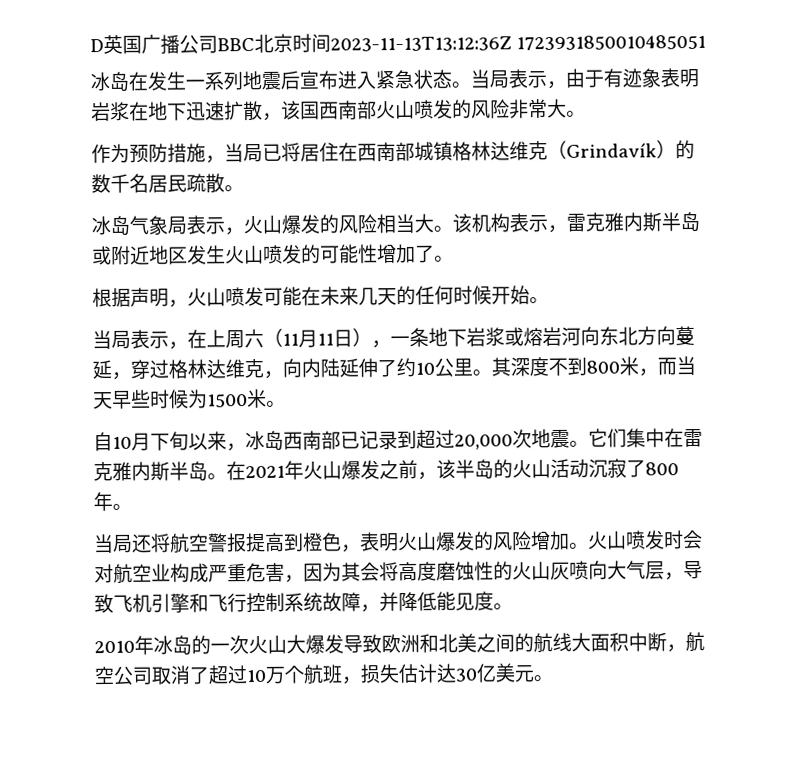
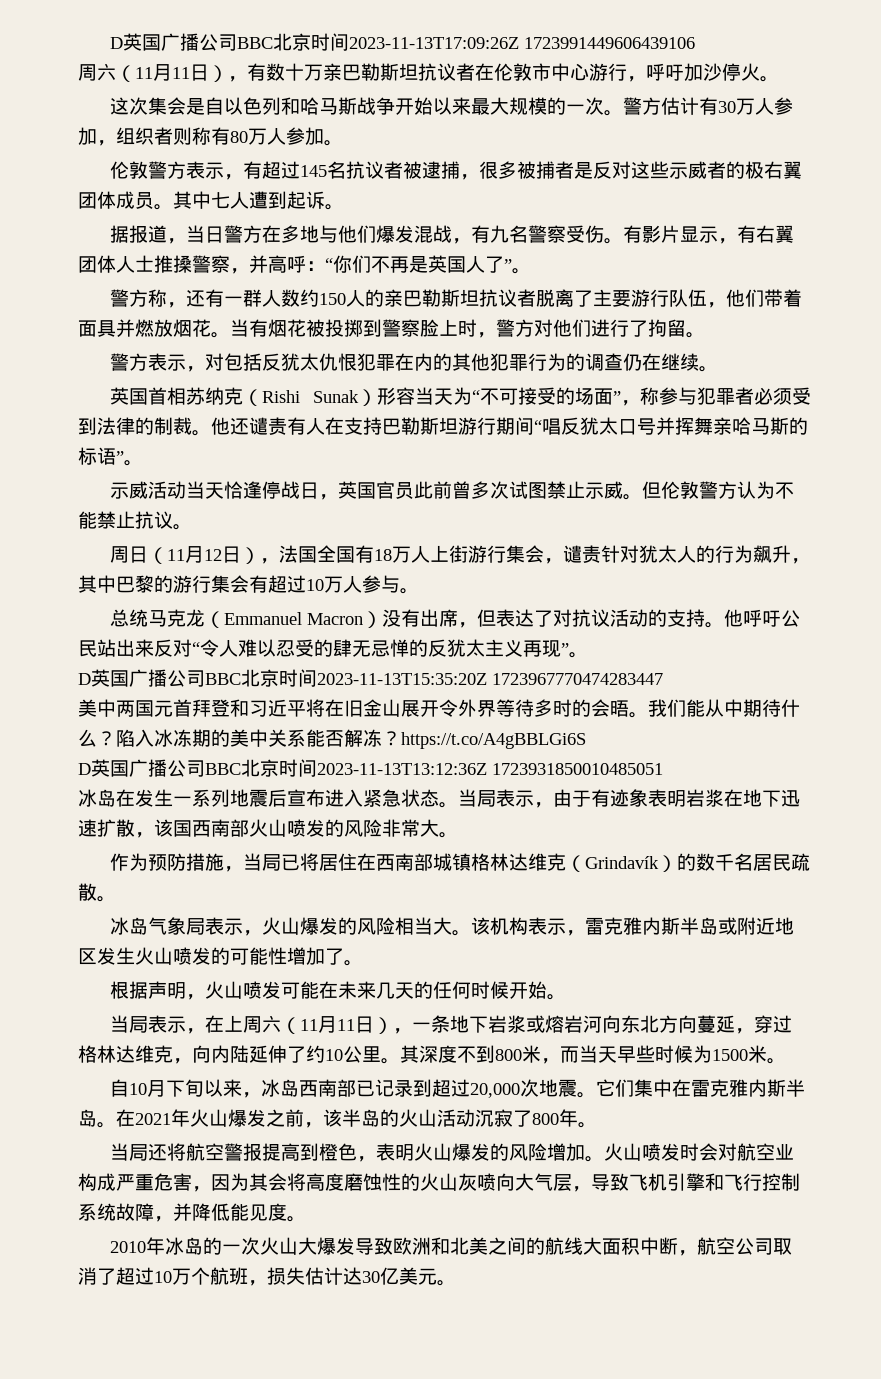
+ D英国广播公司BBC北京时间2023-11-13T17:09:26Z 1723991449606439106
+ 周六（11月11日），有数十万亲巴勒斯坦抗议者在伦敦市中心游行，呼吁加沙停火。
+ 这次集会是自以色列和哈马斯战争开始以来最大规模的一次。警方估计有30万人参加，组织者则称有80万人参加。
+ 伦敦警方表示，有超过145名抗议者被逮捕，很多被捕者是反对这些示威者的极右翼团体成员。其中七人遭到起诉。
+ 据报道，当日警方在多地与他们爆发混战，有九名警察受伤。有影片显示，有右翼团体人士推搡警察，并高呼：“你们不再是英国人了”。
+ 警方称，还有一群人数约150人的亲巴勒斯坦抗议者脱离了主要游行队伍，他们带着面具并燃放烟花。当有烟花被投掷到警察脸上时，警方对他们进行了拘留。
+ 警方表示，对包括反犹太仇恨犯罪在内的其他犯罪行为的调查仍在继续。
+ 英国首相苏纳克（Rishi Sunak）形容当天为“不可接受的场面”，称参与犯罪者必须受到法律的制裁。他还谴责有人在支持巴勒斯坦游行期间“唱反犹太口号并挥舞亲哈马斯的标语”。
+ 示威活动当天恰逢停战日，英国官员此前曾多次试图禁止示威。但伦敦警方认为不能禁止抗议。
+ 周日（11月12日），法国全国有18万人上街游行集会，谴责针对犹太人的行为飙升，其中巴黎的游行集会有超过10万人参与。
+ 总统马克龙（Emmanuel Macron）没有出席，但表达了对抗议活动的支持。他呼吁公民站出来反对“令人难以忍受的肆无忌惮的反犹太主义再现”。
+ D英国广播公司BBC北京时间2023-11-13T15:35:20Z 1723967770474283447
+ 美中两国元首拜登和习近平将在旧金山展开令外界等待多时的会晤。我们能从中期待什么？陷入冰冻期的美中关系能否解冻？https://t.co/A4gBBLGi6S

